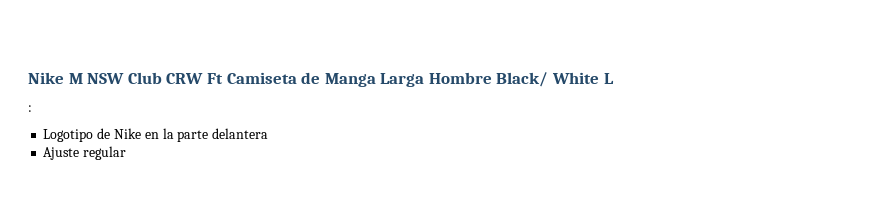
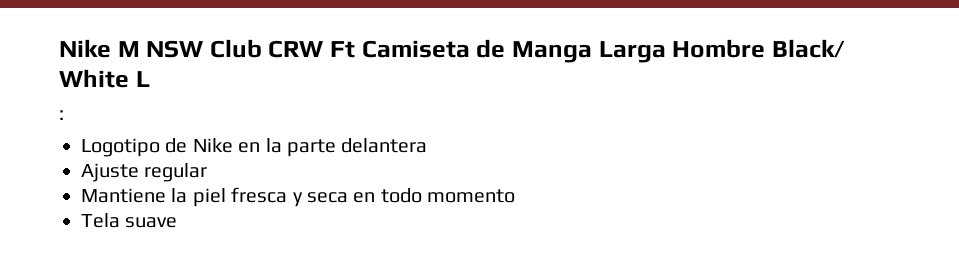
+ Mantiene la piel fresca y seca en todo momento
+ Tela suave

